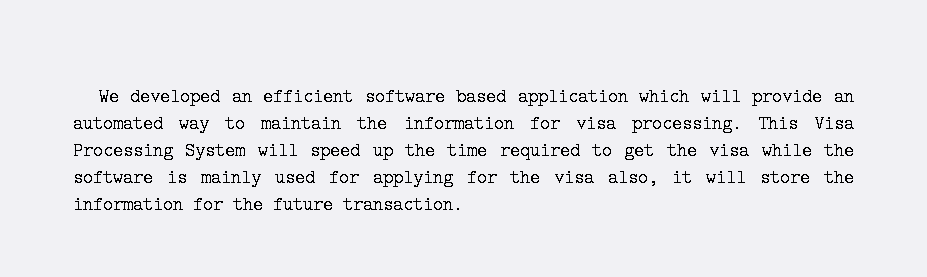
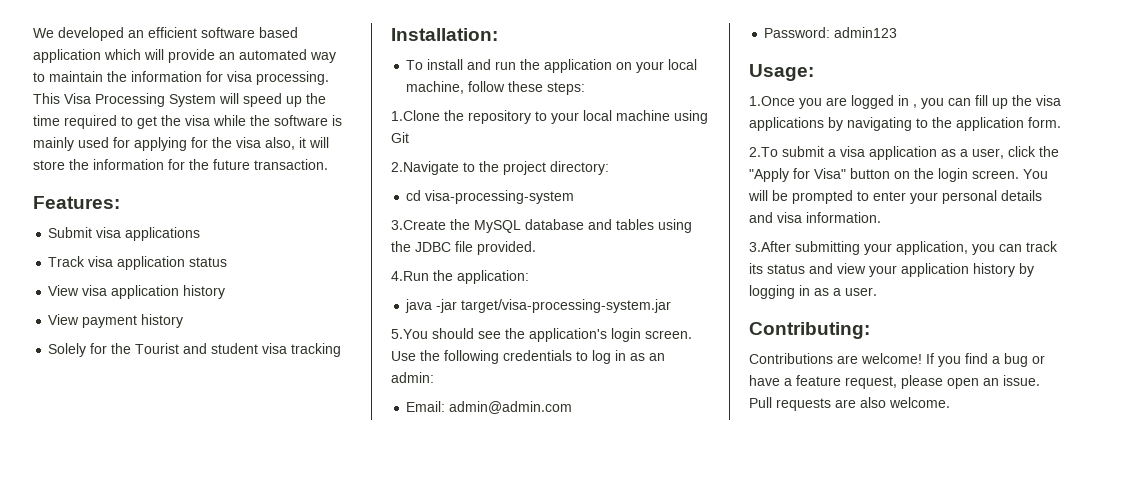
+ Features:
+ Submit visa applications
+ Track visa application status
+ View visa application history
+ View payment history
+ Solely for the Tourist and student visa tracking
+ Installation:
+ To install and run the application on your local machine, follow these steps:
+ 1.Clone the repository to your local machine using Git
+ 2.Navigate to the project directory:
+ cd visa-processing-system
+ 3.Create the MySQL database and tables using the JDBC file provided.
+ 4.Run the application:
+ java -jar target/visa-processing-system.jar
+ 5.You should see the application's login screen. Use the following credentials to log in as an admin:
+ Email: admin@admin.com
+ Password: admin123
+ Usage:
+ 1.Once you are logged in , you can fill up the visa applications by navigating to the application form.
+ 2.To submit a visa application as a user, click the "Apply for Visa" button on the login screen. You will be prompted to enter your personal details and visa information.
+ 3.After submitting your application, you can track its status and view your application history by logging in as a user.
+ Contributing:
+ Contributions are welcome! If you find a bug or have a feature request, please open an issue. Pull requests are also welcome.

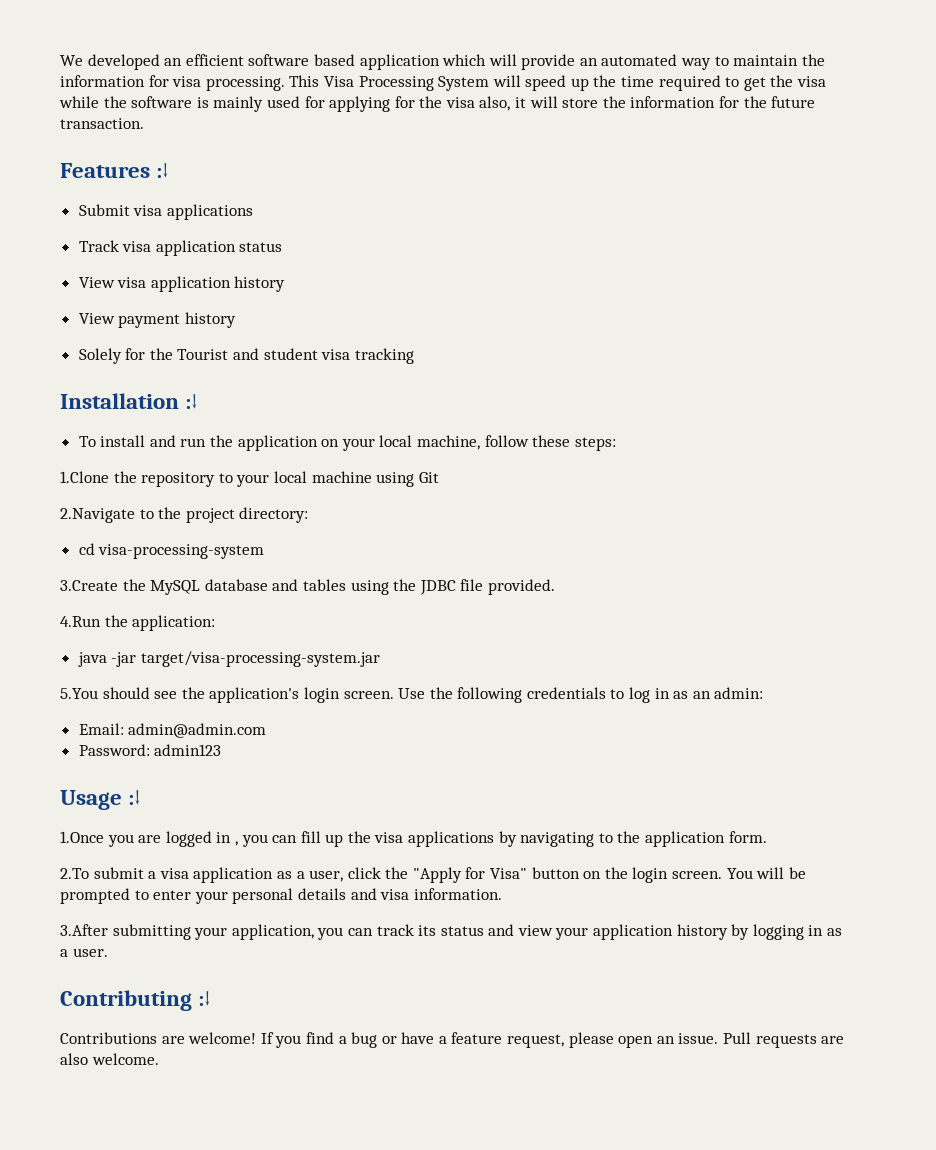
- Features:
+ Features :↓
- Installation:
+ Installation :↓
- Usage:
+ Usage :↓
- Contributing:
+ Contributing :↓

